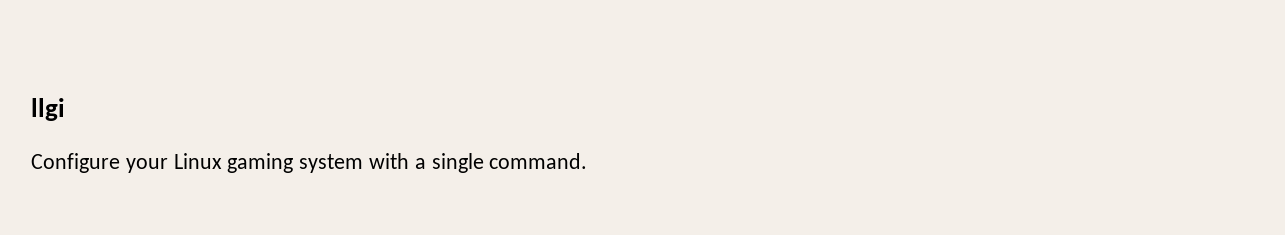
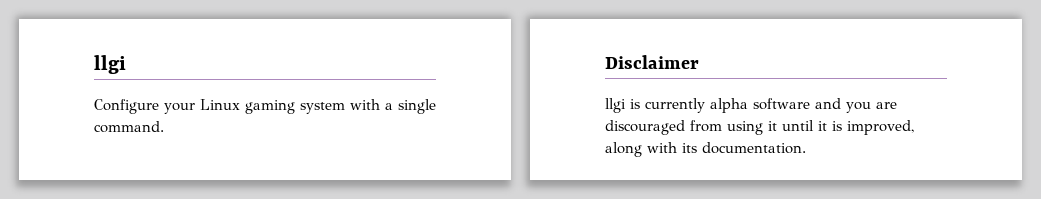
+ Disclaimer
+ llgi is currently alpha software and you are discouraged from using it until it is improved, along with its documentation.

